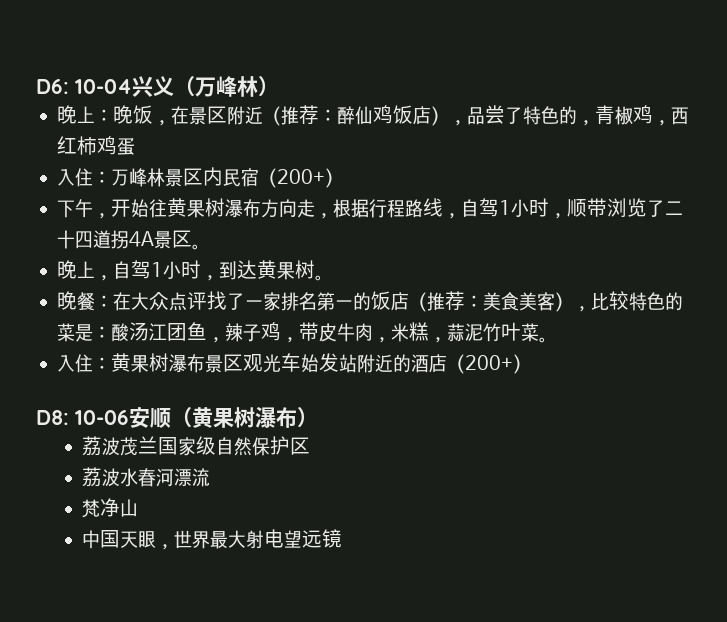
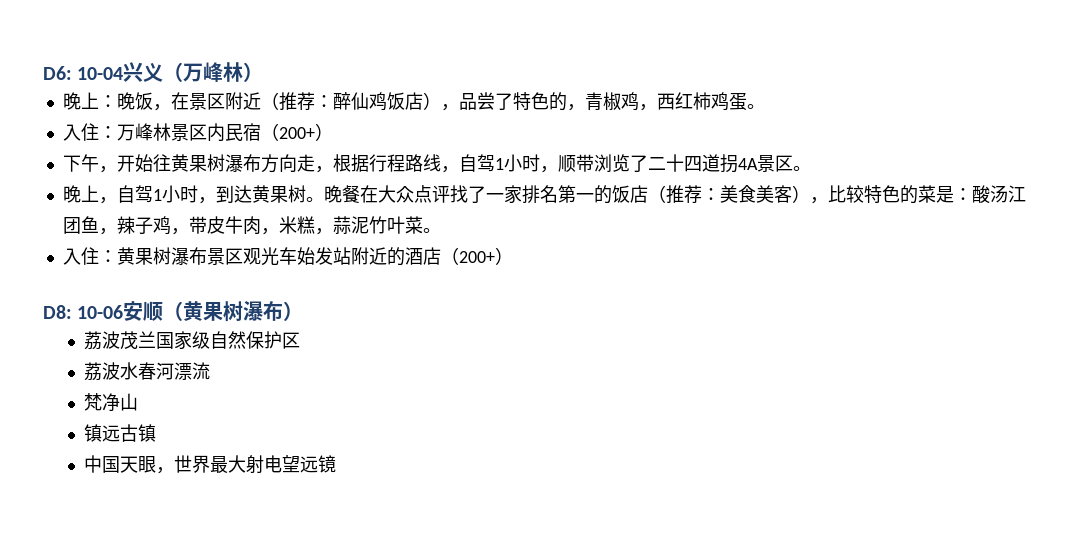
- 晚上：晚饭，在景区附近（推荐：醉仙鸡饭店），品尝了特色的，青椒鸡，西红柿鸡蛋
+ 晚上：晚饭，在景区附近（推荐：醉仙鸡饭店），品尝了特色的，青椒鸡，西红柿鸡蛋。
- 晚上，自驾1小时，到达黄果树。
- 晚餐：在大众点评找了一家排名第一的饭店（推荐：美食美客），比较特色的菜是：酸汤江团鱼，辣子鸡，带皮牛肉，米糕，蒜泥竹叶菜。
+ 晚上，自驾1小时，到达黄果树。晚餐在大众点评找了一家排名第一的饭店（推荐：美食美客），比较特色的菜是：酸汤江团鱼，辣子鸡，带皮牛肉，米糕，蒜泥竹叶菜。
+ 镇远古镇

